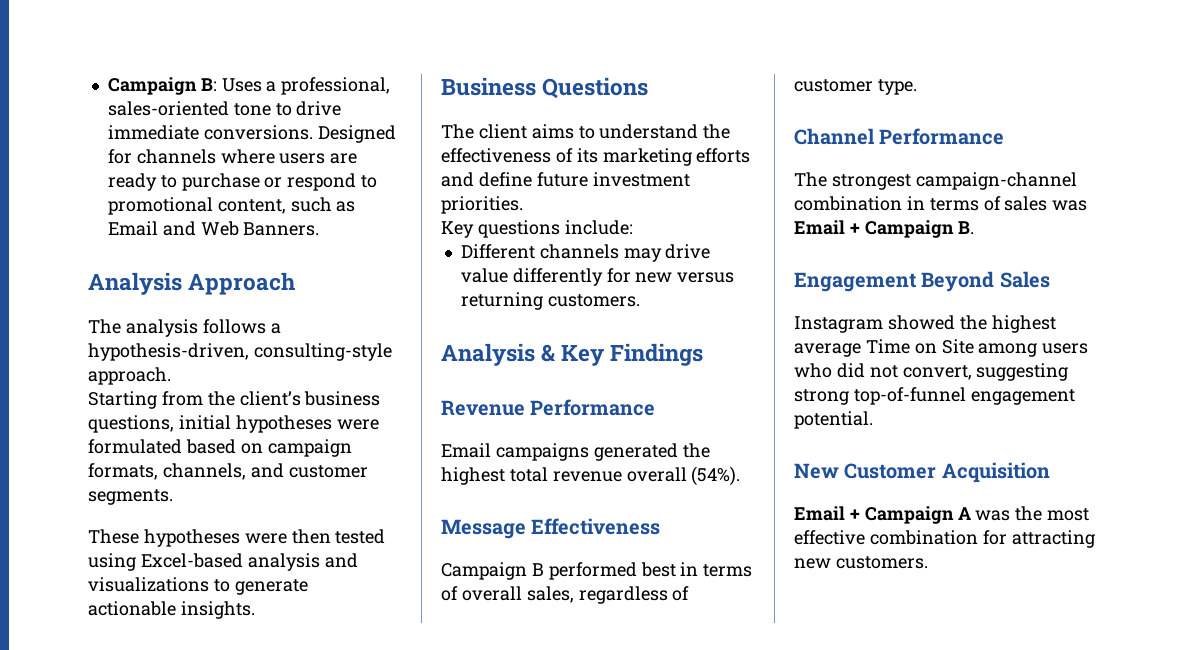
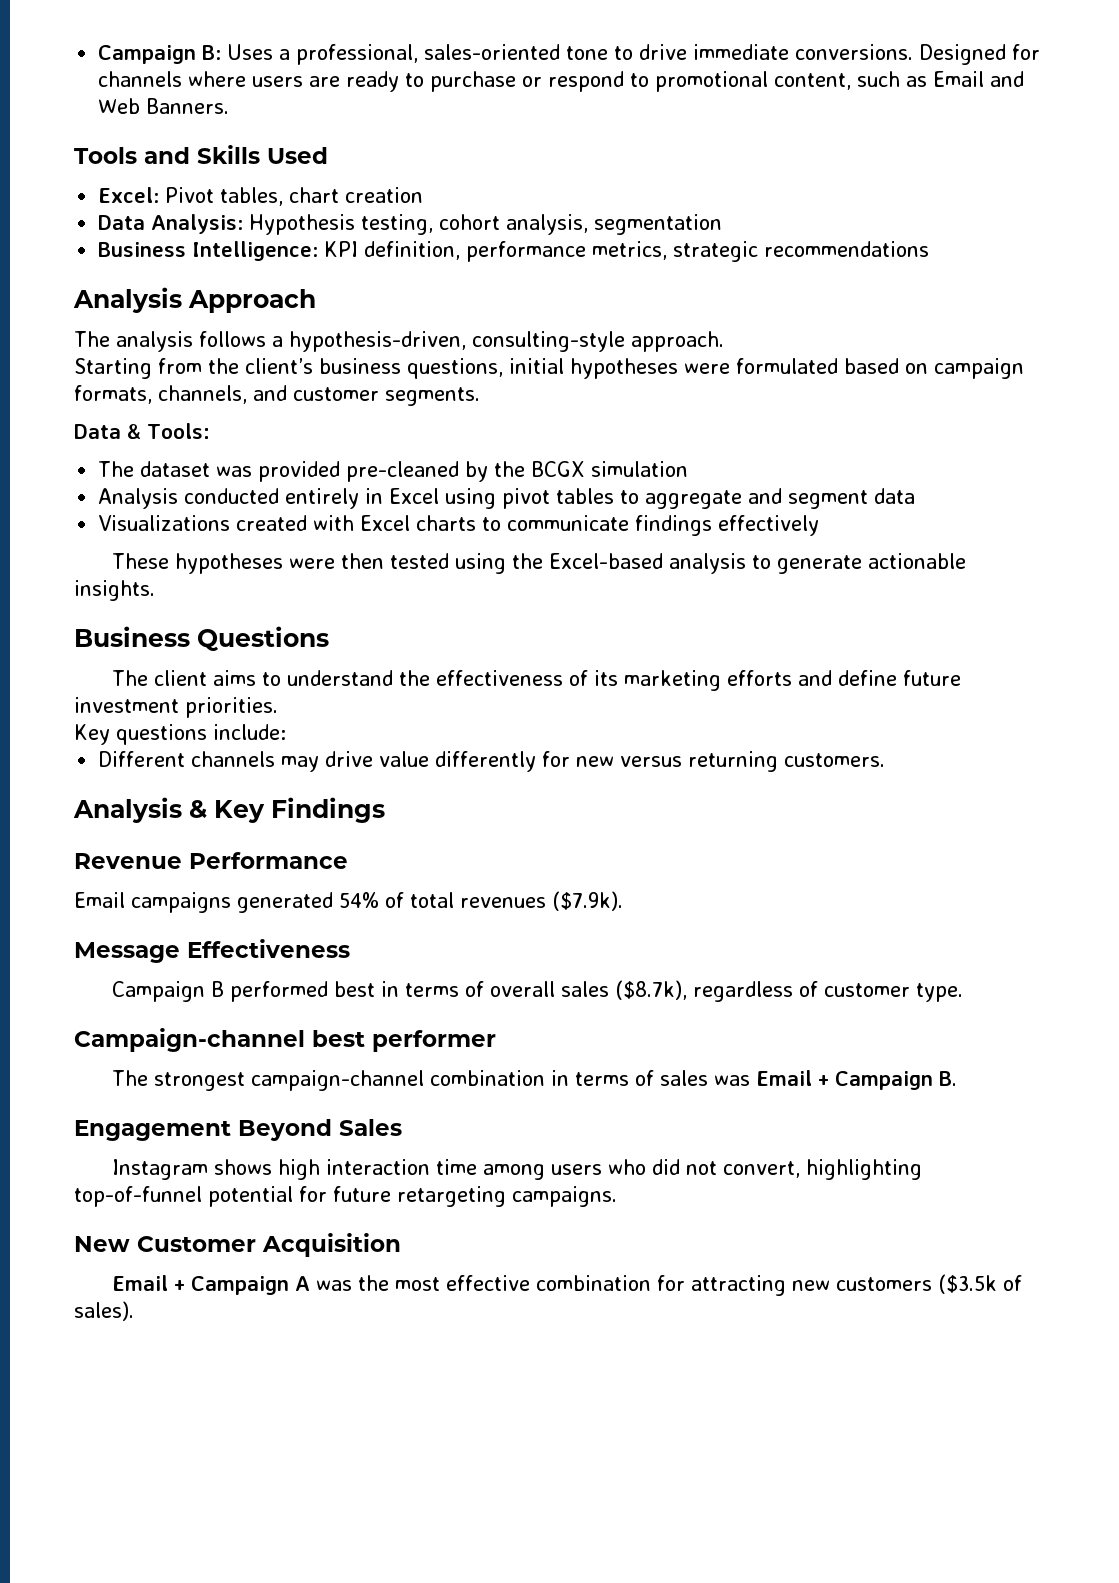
+ Tools and Skills Used
+ Excel: Pivot tables, chart creation
+ Data Analysis: Hypothesis testing, cohort analysis, segmentation
+ Business Intelligence: KPI definition, performance metrics, strategic recommendations
+ Data & Tools:
+ The dataset was provided pre-cleaned by the BCGX simulation
+ Analysis conducted entirely in Excel using pivot tables to aggregate and segment data
+ Visualizations created with Excel charts to communicate findings effectively
- These hypotheses were then tested using Excel-based analysis and visualizations to generate actionable insights.
+ These hypotheses were then tested using the Excel-based analysis to generate actionable insights.
- Email campaigns generated the highest total revenue overall (54%).
+ Email campaigns generated 54% of total revenues ($7.9k).
- Campaign B performed best in terms of overall sales, regardless of customer type.
+ Campaign B performed best in terms of overall sales ($8.7k), regardless of customer type.
- Channel Performance
+ Campaign-channel best performer
- Instagram showed the highest average Time on Site among users who did not convert, suggesting strong top-of-funnel engagement potential.
+ Instagram shows high interaction time among users who did not convert, highlighting top-of-funnel potential for future retargeting campaigns.
- Email + Campaign A was the most effective combination for attracting new customers.
+ Email + Campaign A was the most effective combination for attracting new customers ($3.5k of sales).

